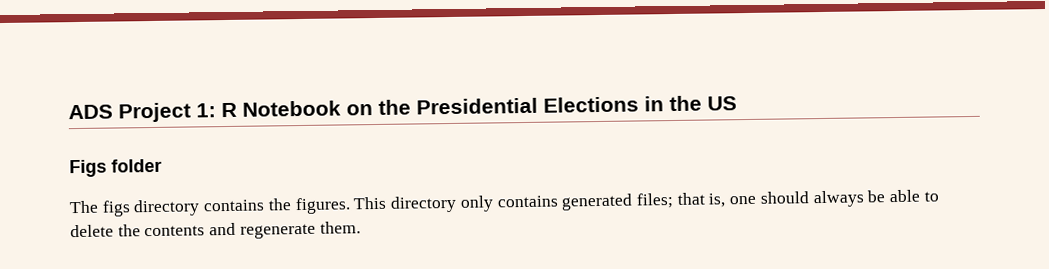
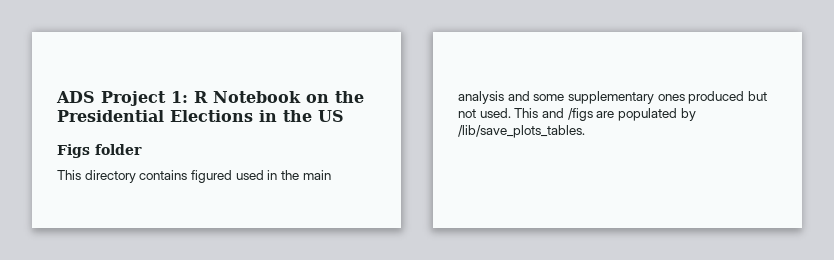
- The figs directory contains the figures. This directory only contains generated files; that is, one should always be able to delete the contents and regenerate them.
+ This directory contains figured used in the main analysis and some supplementary ones produced but not used. This and /figs are populated by /lib/save_plots_tables.

